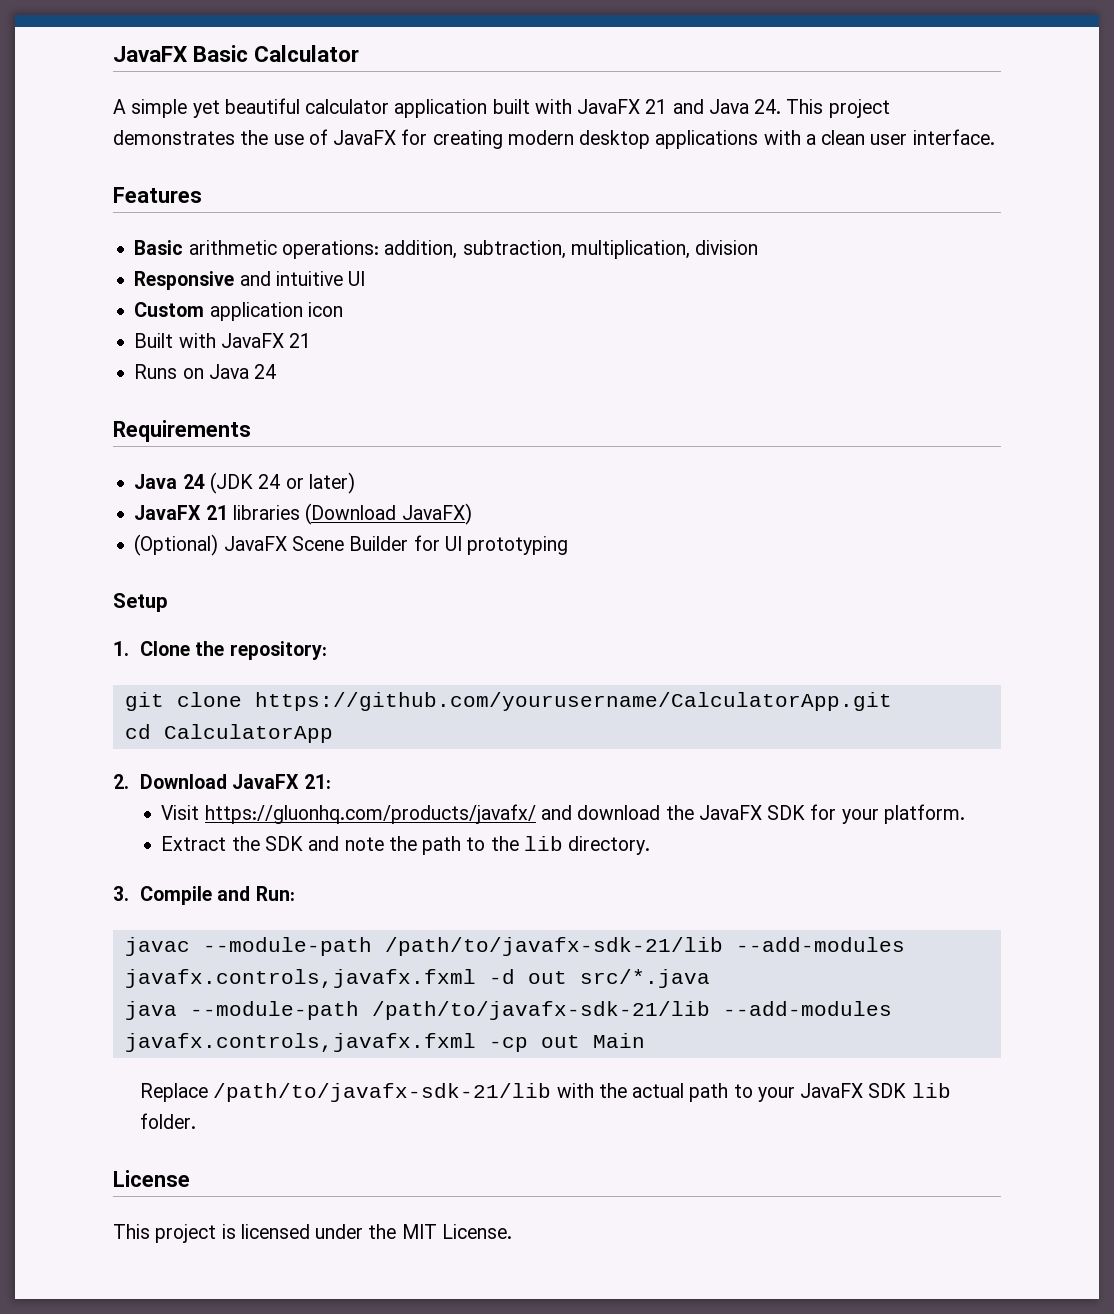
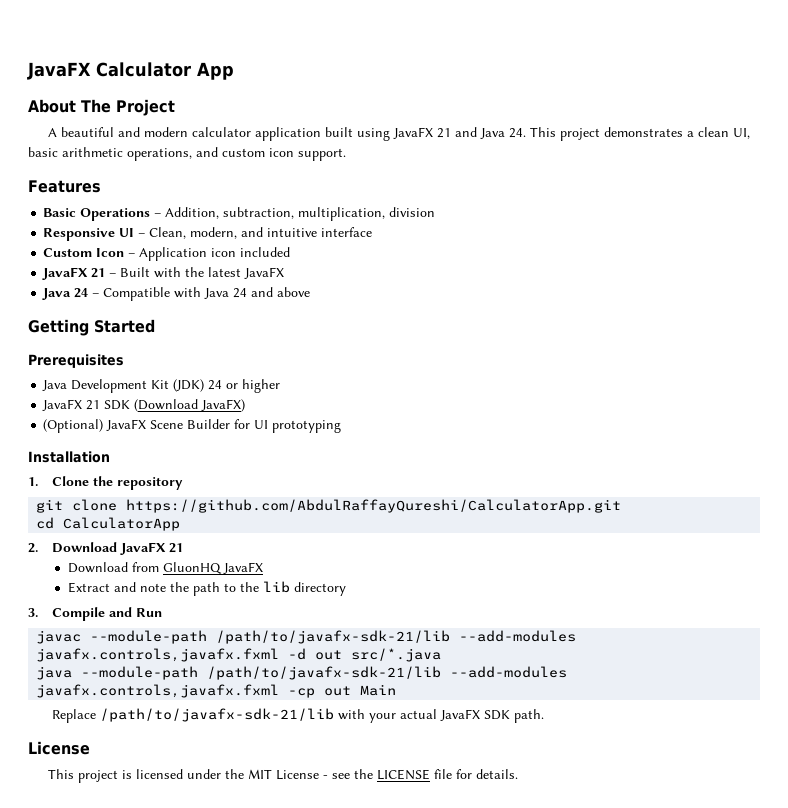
- JavaFX Basic Calculator
- A simple yet beautiful calculator application built with JavaFX 21 and Java 24. This project demonstrates the use of JavaFX for creating modern desktop applications with a clean user interface.
+ JavaFX Calculator App
+ About The Project
+ A beautiful and modern calculator application built using JavaFX 21 and Java 24. This project demonstrates a clean UI, basic arithmetic operations, and custom icon support.
- Basic arithmetic operations: addition, subtraction, multiplication, division
+ Basic Operations – Addition, subtraction, multiplication, division
- Responsive and intuitive UI
+ Responsive UI – Clean, modern, and intuitive interface
- Custom application icon
- Built with JavaFX 21
- Runs on Java 24
- Requirements
- Java 24 (JDK 24 or later)
- JavaFX 21 libraries (Download JavaFX)
+ Custom Icon – Application icon included
+ JavaFX 21 – Built with the latest JavaFX
+ Java 24 – Compatible with Java 24 and above
+ Getting Started
+ Prerequisites
+ Java Development Kit (JDK) 24 or higher
+ JavaFX 21 SDK (Download JavaFX)
- Setup
+ Installation
- 1. Clone the repository:
+ 1. Clone the repository
- git clone https://github.com/yourusername/CalculatorApp.git
+ git clone https://github.com/AbdulRaffayQureshi/CalculatorApp.git
- 2. Download JavaFX 21:
- Visit https://gluonhq.com/products/javafx/ and download the JavaFX SDK for your platform.
+ 2. Download JavaFX 21
+ Download from GluonHQ JavaFX
- Extract the SDK and note the path to the lib directory.
+ Extract and note the path to the lib directory
- 3. Compile and Run:
+ 3. Compile and Run
- Replace /path/to/javafx-sdk-21/lib with the actual path to your JavaFX SDK lib folder.
+ Replace /path/to/javafx-sdk-21/lib with your actual JavaFX SDK path.
- This project is licensed under the MIT License.
+ This project is licensed under the MIT License - see the LICENSE file for details.

